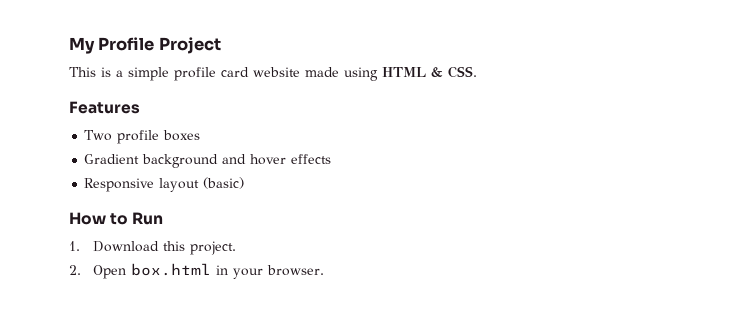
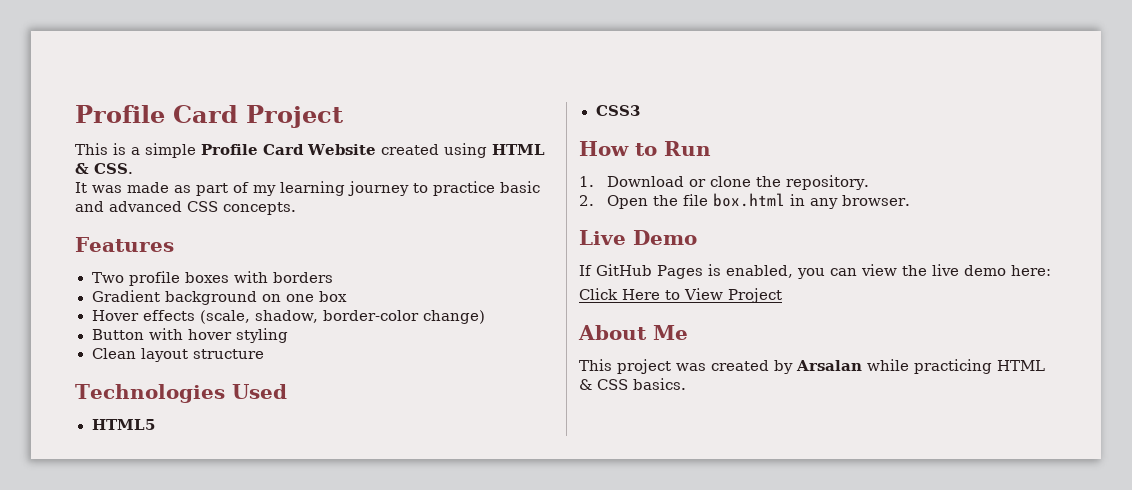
- My Profile Project
+ Profile Card Project
- This is a simple profile card website made using HTML & CSS.
+ This is a simple Profile Card Website created using HTML & CSS.
+ It was made as part of my learning journey to practice basic and advanced CSS concepts.
- Two profile boxes
+ Two profile boxes with borders
- Gradient background and hover effects
- Responsive layout (basic)
+ Gradient background on one box
+ Hover effects (scale, shadow, border-color change)
+ Button with hover styling
+ Clean layout structure
+ Technologies Used
+ HTML5
+ CSS3
- 1. Download this project.
+ 1. Download or clone the repository.
- 2. Open box.html in your browser.
+ 2. Open the file box.html in any browser.
+ Live Demo
+ If GitHub Pages is enabled, you can view the live demo here:
+ Click Here to View Project
+ About Me
+ This project was created by Arsalan while practicing HTML & CSS basics.

